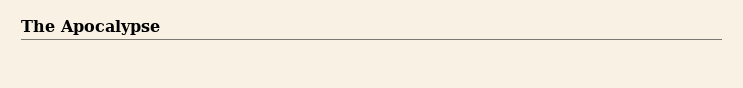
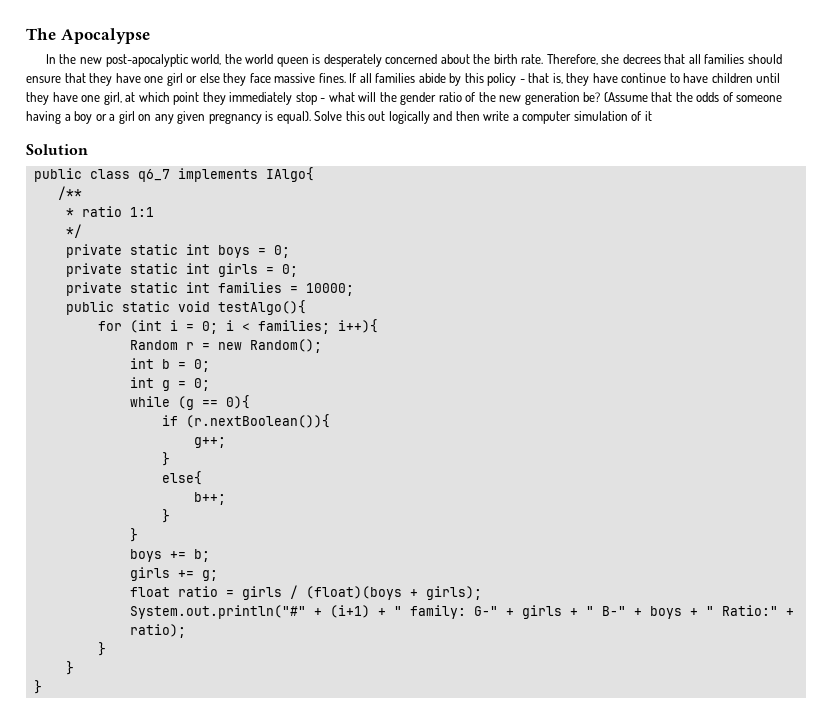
+ In the new post-apocalyptic world, the world queen is desperately concerned about the birth rate. Therefore, she decrees that all families should ensure that they have one girl or else they face massive fines. If all families abide by this policy - that is, they have continue to have children until they have one girl, at which point they immediately stop - what will the gender ratio of the new generation be? (Assume that the odds of someone having a boy or a girl on any given pregnancy is equal). Solve this out logically and then write a computer simulation of it
+ Solution
+ public class q6_7 implements IAlgo{
+ /**
+ * ratio 1:1
+ */
+ private static int boys = 0;
+ private static int girls = 0;
+ private static int families = 10000;
+ public static void testAlgo(){
+ for (int i = 0; i < families; i++){
+ Random r = new Random();
+ int b = 0;
+ int g = 0;
+ while (g == 0){
+ if (r.nextBoolean()){
+ g++;
+ }
+ else{
+ b++;
+ }
+ }
+ boys += b;
+ girls += g;
+ float ratio = girls / (float)(boys + girls);
+ System.out.println("#" + (i+1) + " family: G-" + girls + " B-" + boys + " Ratio:" + ratio);
+ }
+ }
+ }

